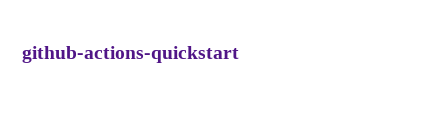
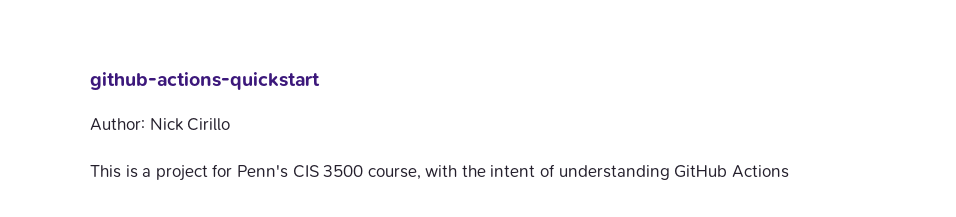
+ Author: Nick Cirillo
+ This is a project for Penn's CIS 3500 course, with the intent of understanding GitHub Actions

